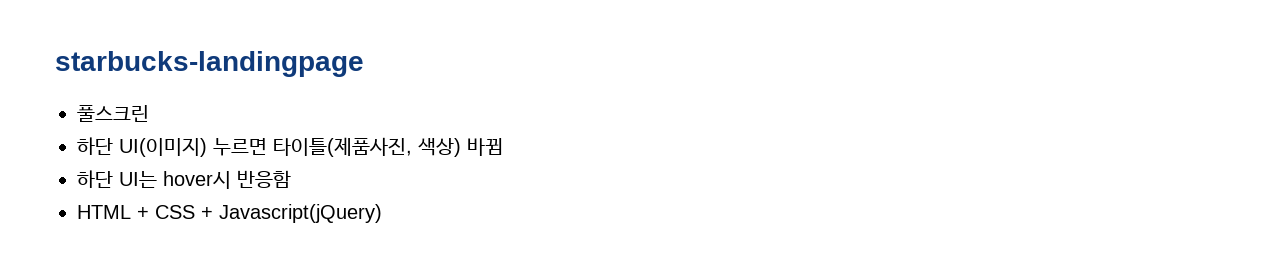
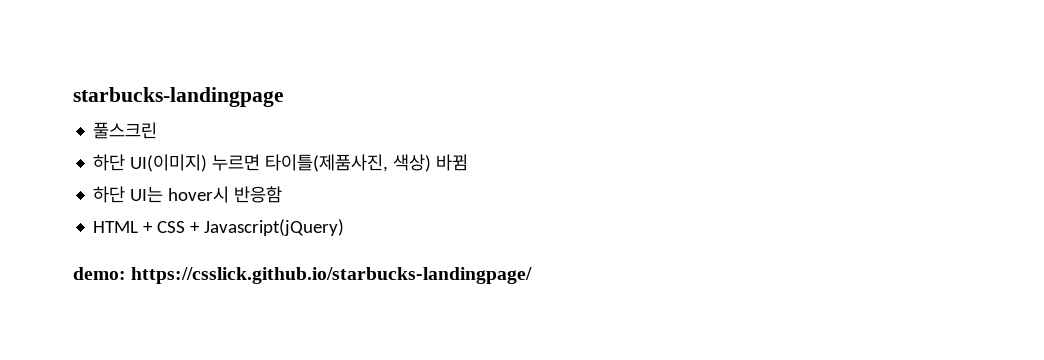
+ demo: https://csslick.github.io/starbucks-landingpage/

